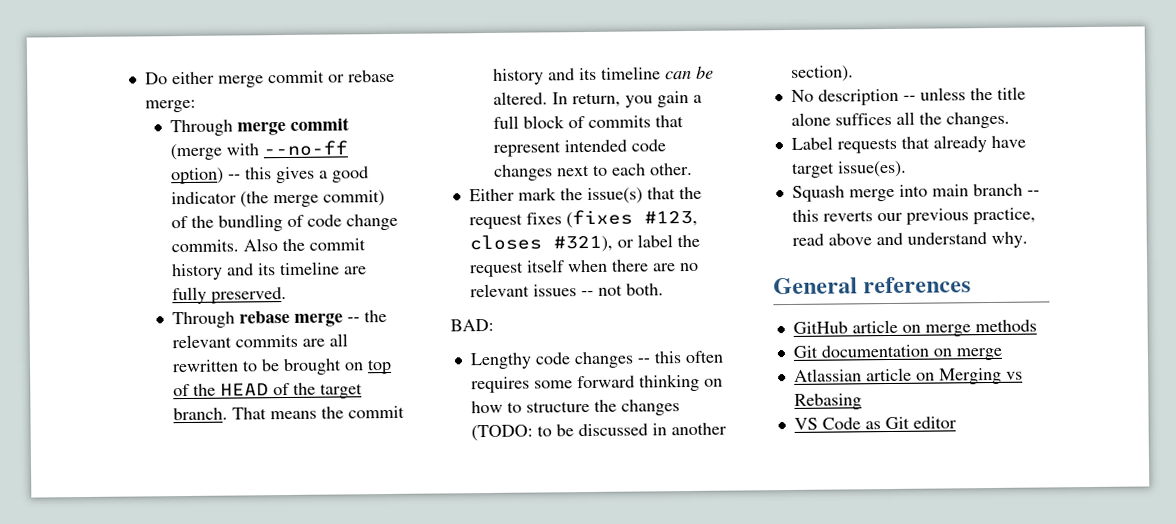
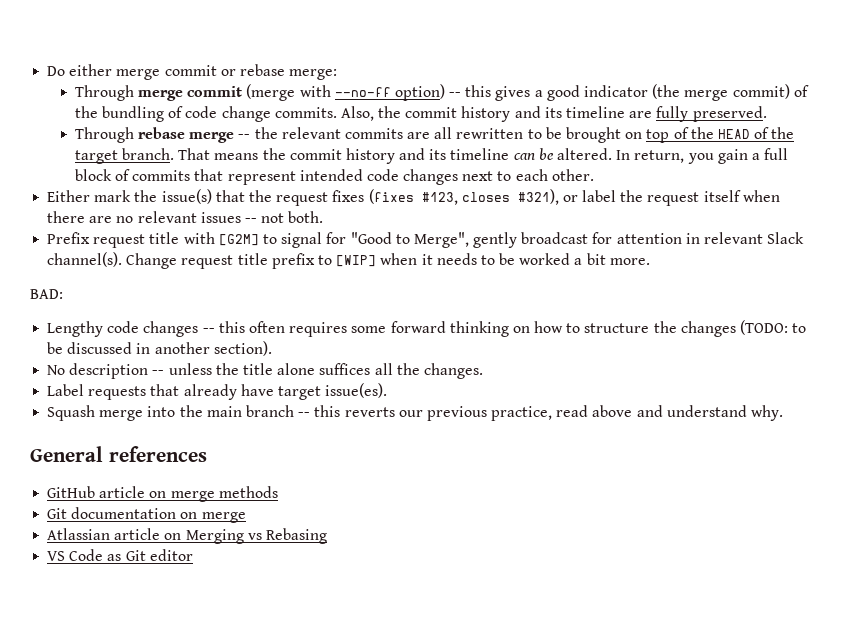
- Also the commit history and its timeline are fully preserved.
+ Also, the commit history and its timeline are fully preserved.
+ Prefix request title with [G2M] to signal for "Good to Merge", gently broadcast for attention in relevant Slack channel(s). Change request title prefix to [WIP] when it needs to be worked a bit more.
- Squash merge into main branch -- this reverts our previous practice, read above and understand why.
+ Squash merge into the main branch -- this reverts our previous practice, read above and understand why.

